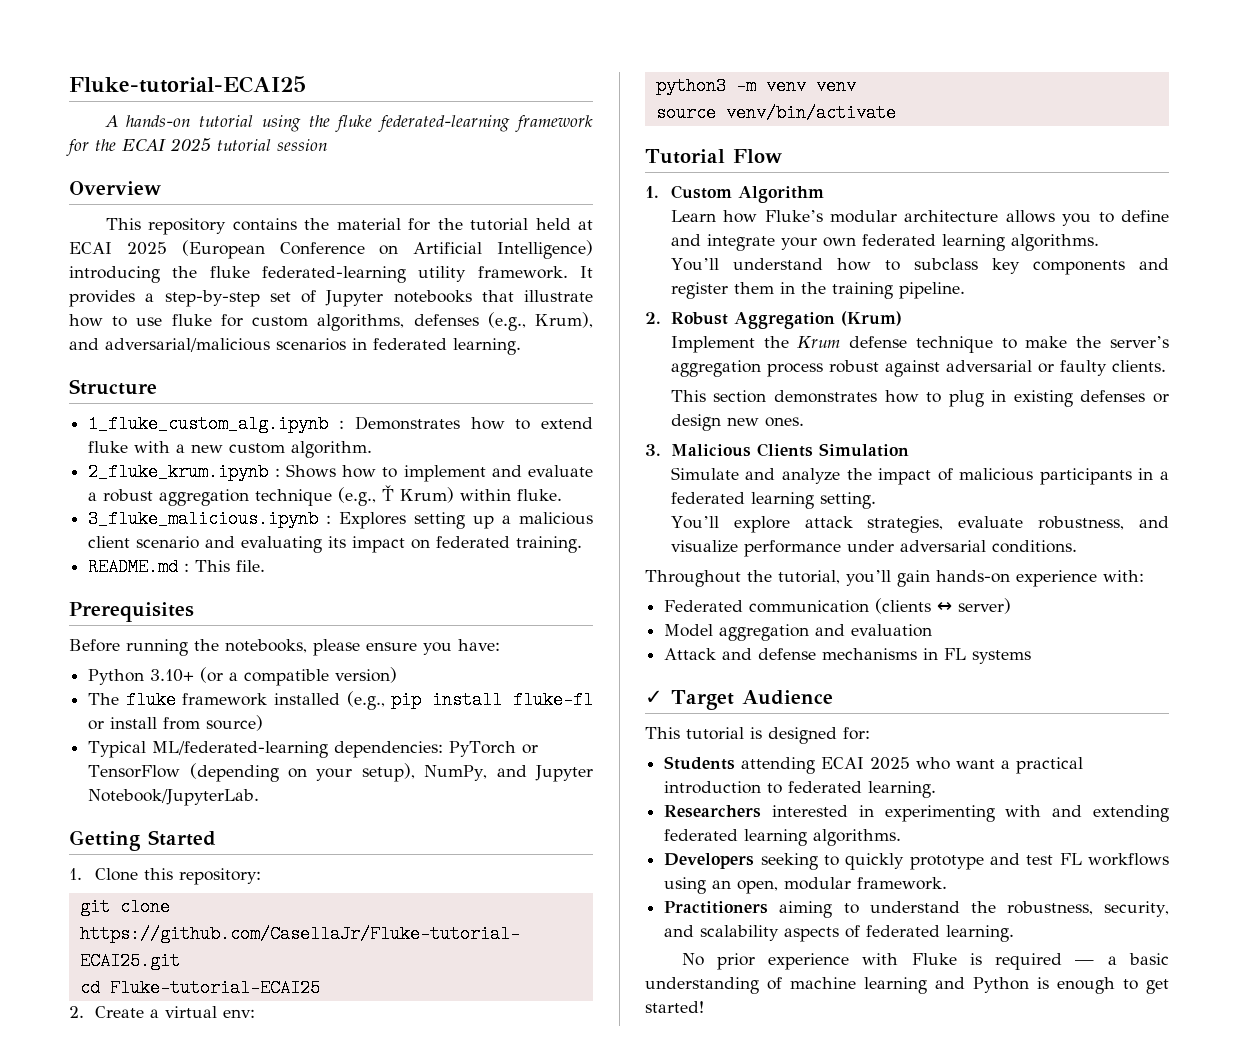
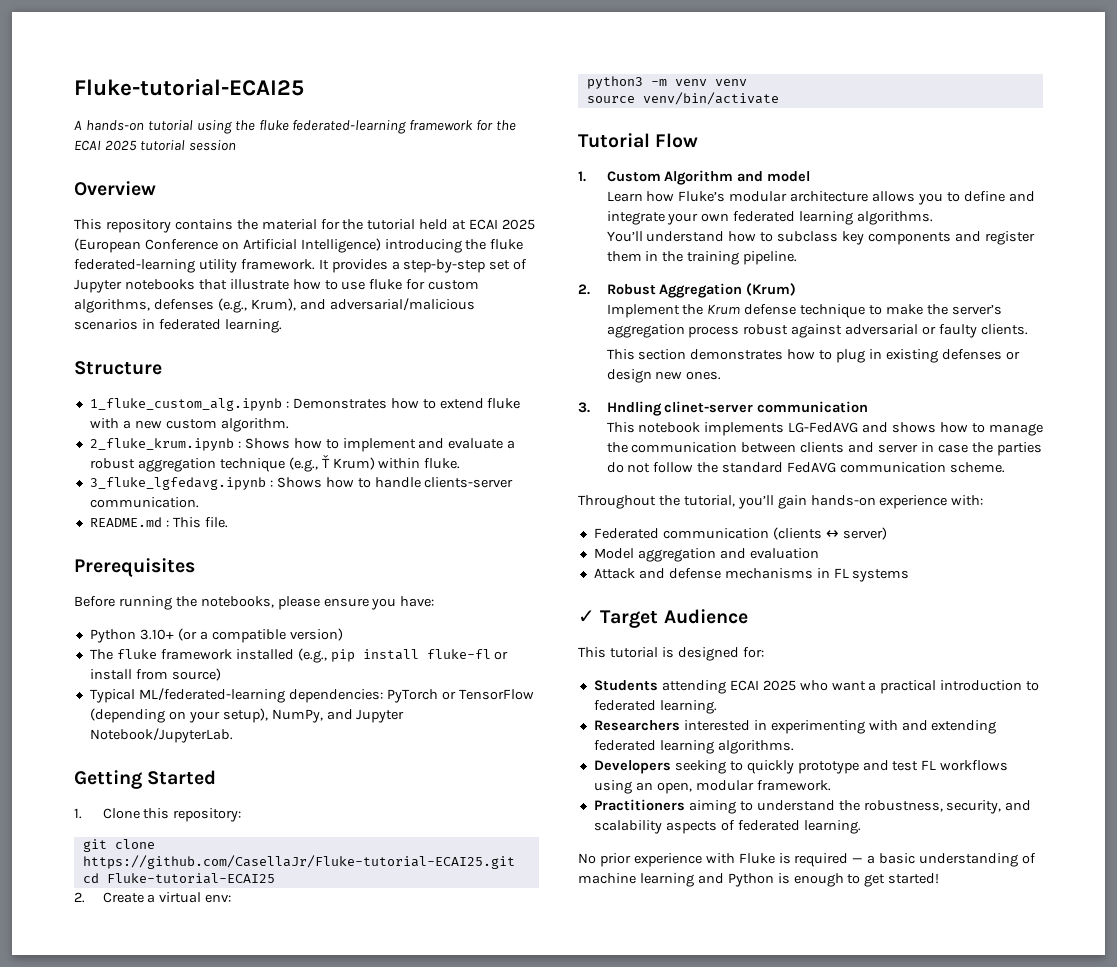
- 3_fluke_malicious.ipynb : Explores setting up a malicious client scenario and evaluating its impact on federated training.
+ 3_fluke_lgfedavg.ipynb : Shows how to handle clients-server communication.
- 1. Custom Algorithm
+ 1. Custom Algorithm and model
- 3. Malicious Clients Simulation
- Simulate and analyze the impact of malicious participants in a federated learning setting.
- You’ll explore attack strategies, evaluate robustness, and visualize performance under adversarial conditions.
+ 3. Hndling clinet-server communication
+ This notebook implements LG-FedAVG and shows how to manage the communication between clients and server in case the parties do not follow the standard FedAVG communication scheme.

